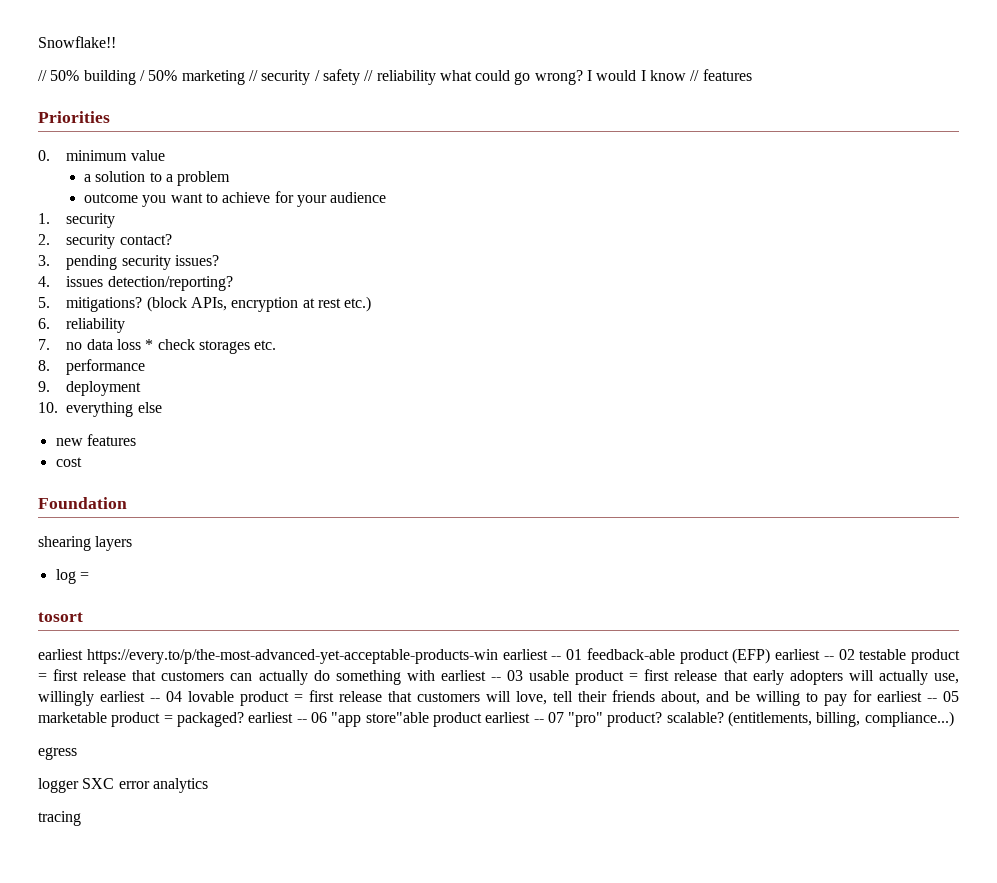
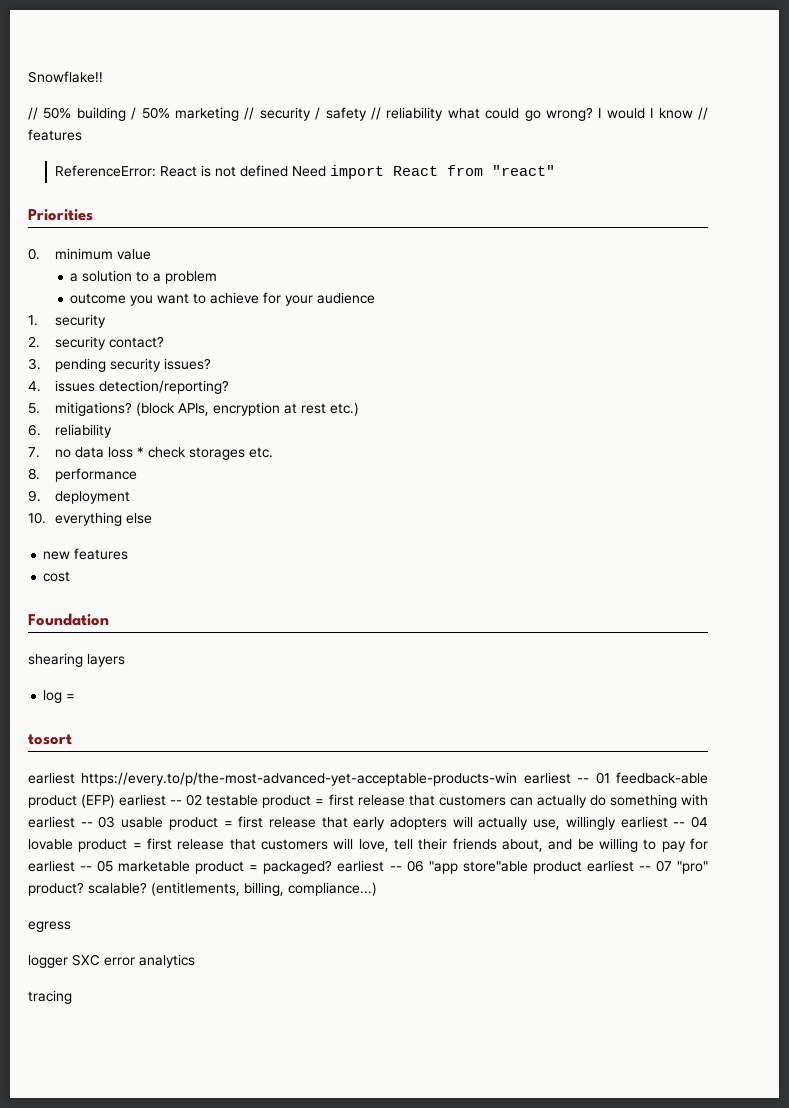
+ ReferenceError: React is not defined Need import React from "react"

